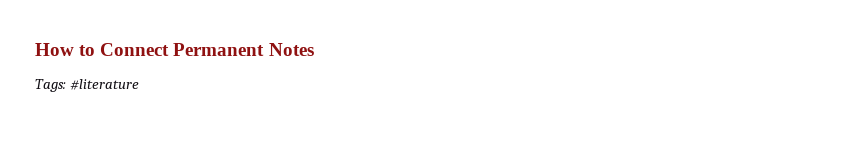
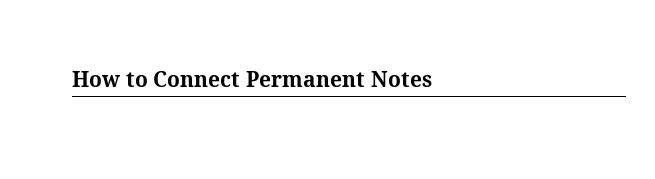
- Tags: #literature

